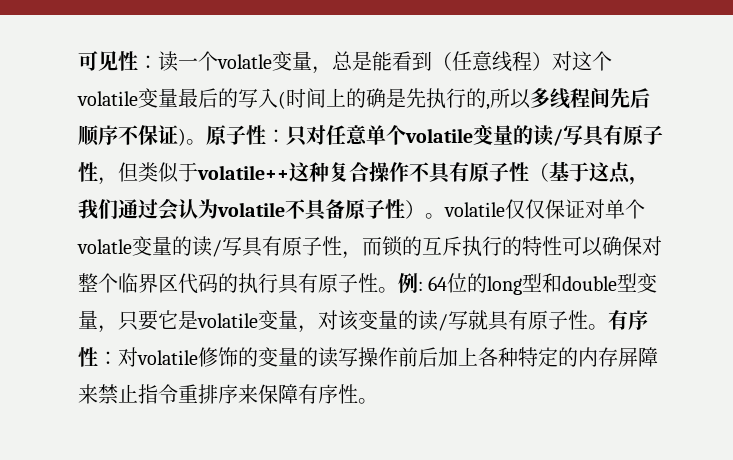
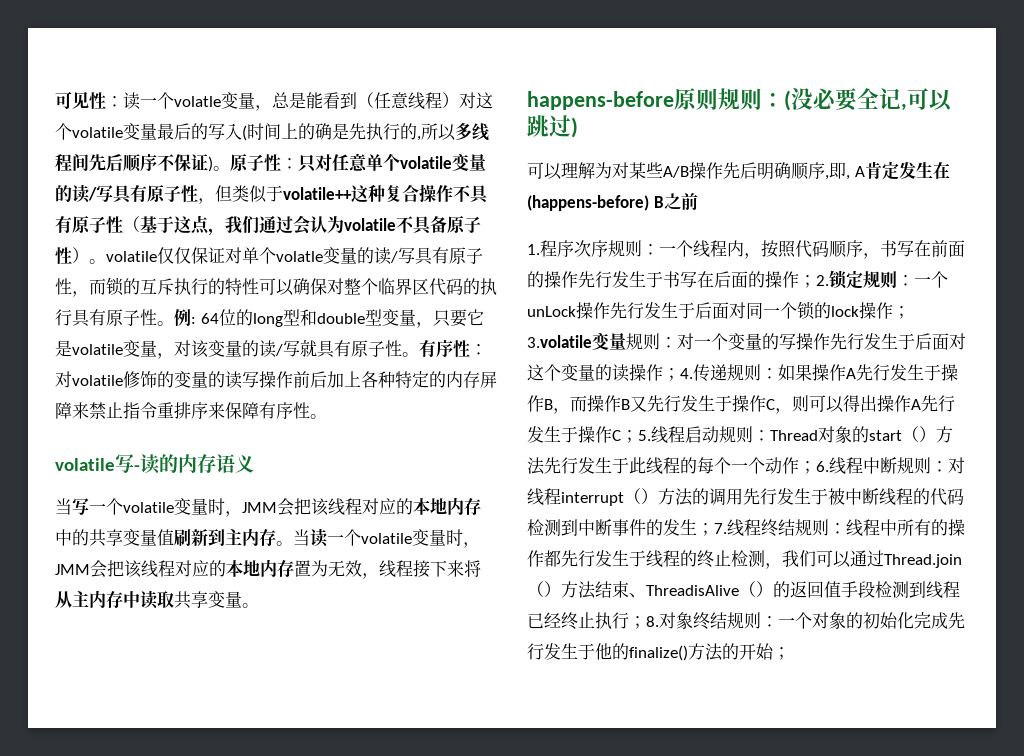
+ volatile写-读的内存语义
+ 当写一个volatile变量时，JMM会把该线程对应的本地内存中的共享变量值刷新到主内存。当读一个volatile变量时，JMM会把该线程对应的本地内存置为无效，线程接下来将从主内存中读取共享变量。
+ happens-before原则规则：(没必要全记,可以跳过)
+ 可以理解为对某些A/B操作先后明确顺序,即, A肯定发生在(happens-before) B之前
+ 1.程序次序规则：一个线程内，按照代码顺序，书写在前面的操作先行发生于书写在后面的操作；2.锁定规则：一个unLock操作先行发生于后面对同一个锁的lock操作；3.volatile变量规则：对一个变量的写操作先行发生于后面对这个变量的读操作；4.传递规则：如果操作A先行发生于操作B，而操作B又先行发生于操作C，则可以得出操作A先行发生于操作C；5.线程启动规则：Thread对象的start（）方法先行发生于此线程的每个一个动作；6.线程中断规则：对线程interrupt（）方法的调用先行发生于被中断线程的代码检测到中断事件的发生；7.线程终结规则：线程中所有的操作都先行发生于线程的终止检测，我们可以通过Thread.join（）方法结束、ThreadisAlive（）的返回值手段检测到线程已经终止执行；8.对象终结规则：一个对象的初始化完成先行发生于他的finalize()方法的开始；

